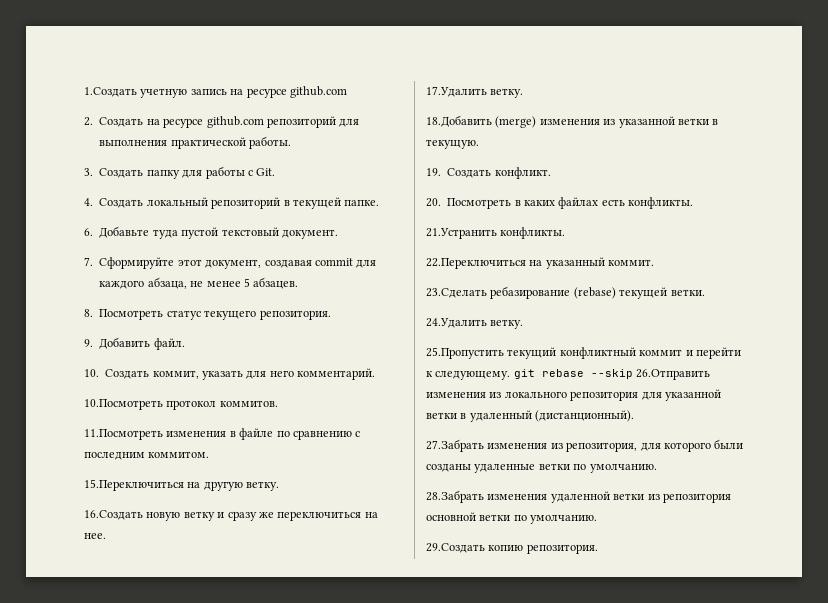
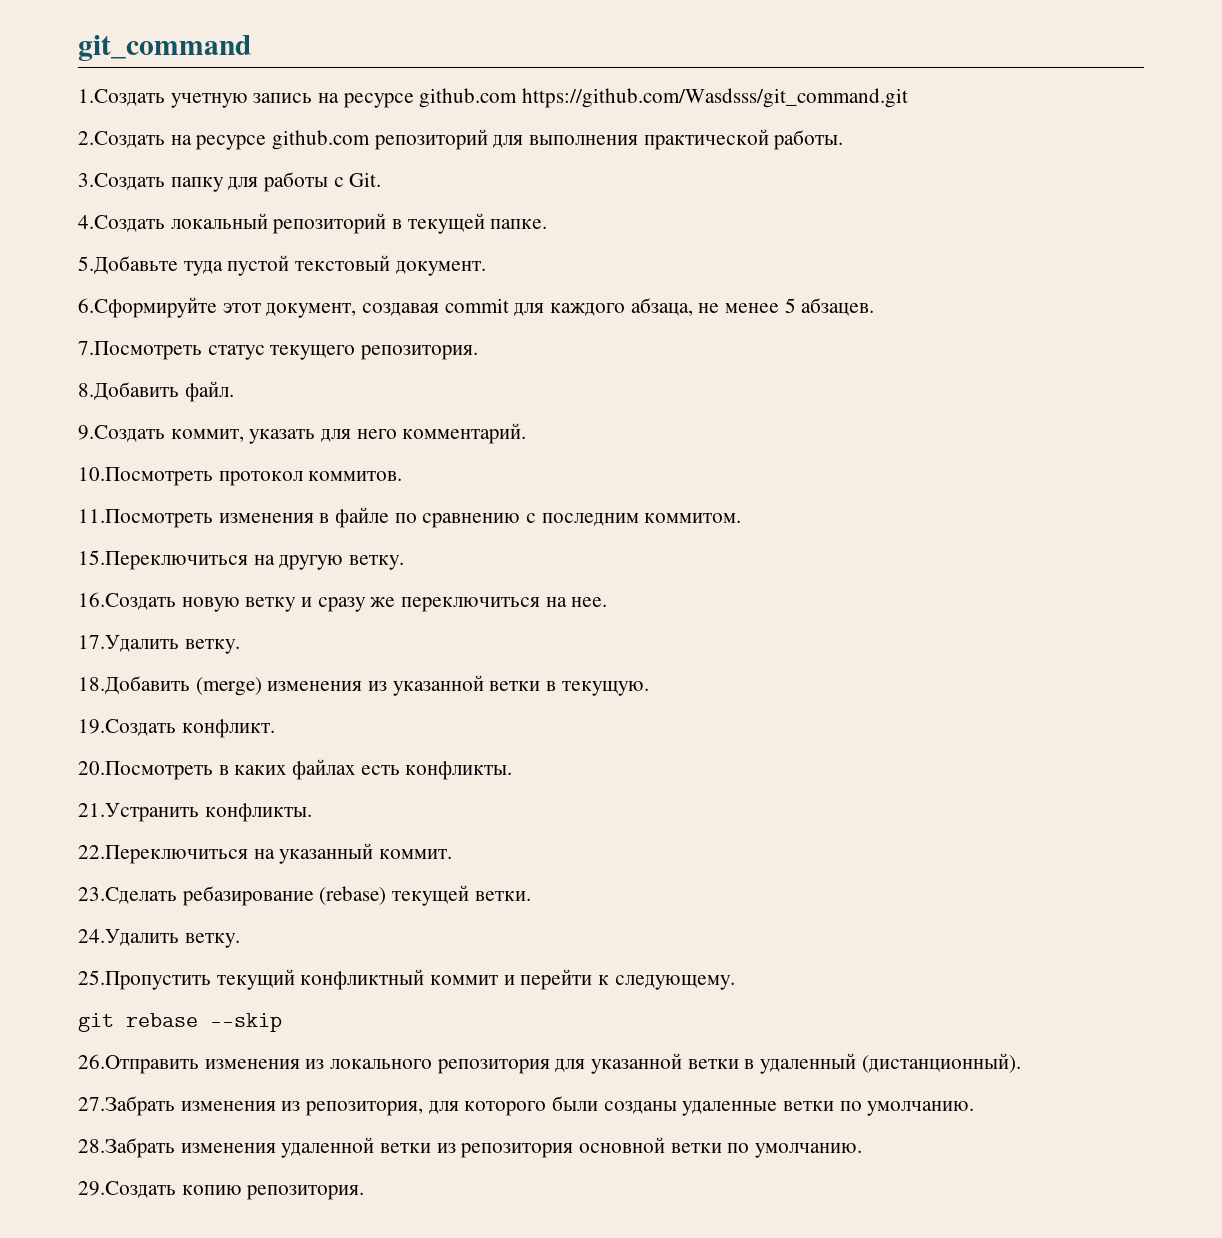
+ git_command
- 1.Создать учетную запись на ресурсе github.com
- 2. Создать на ресурсе github.com репозиторий для выполнения практической работы.
+ 1.Создать учетную запись на ресурсе github.com https://github.com/Wasdsss/git_command.git
+ 2.Создать на ресурсе github.com репозиторий для выполнения практической работы.
- 3. Создать папку для работы с Git.
+ 3.Создать папку для работы с Git.
- 4. Создать локальный репозиторий в текущей папке.
+ 4.Создать локальный репозиторий в текущей папке.
- 6. Добавьте туда пустой текстовый документ.
+ 5.Добавьте туда пустой текстовый документ.
- 7. Сформируйте этот документ, создавая commit для каждого абзаца, не менее 5 абзацев.
+ 6.Сформируйте этот документ, создавая commit для каждого абзаца, не менее 5 абзацев.
- 8. Посмотреть статус текущего репозитория.
+ 7.Посмотреть статус текущего репозитория.
- 9. Добавить файл.
+ 8.Добавить файл.
- 10. Создать коммит, указать для него комментарий.
+ 9.Создать коммит, указать для него комментарий.
- 19. Создать конфликт.
+ 19.Создать конфликт.
- 20. Посмотреть в каких файлах есть конфликты.
+ 20.Посмотреть в каких файлах есть конфликты.
- 25.Пропустить текущий конфликтный коммит и перейти к следующему. git rebase --skip 26.Отправить изменения из локального репозитория для указанной ветки в удаленный (дистанционный).
+ 25.Пропустить текущий конфликтный коммит и перейти к следующему.
+ git rebase --skip
+ 26.Отправить изменения из локального репозитория для указанной ветки в удаленный (дистанционный).

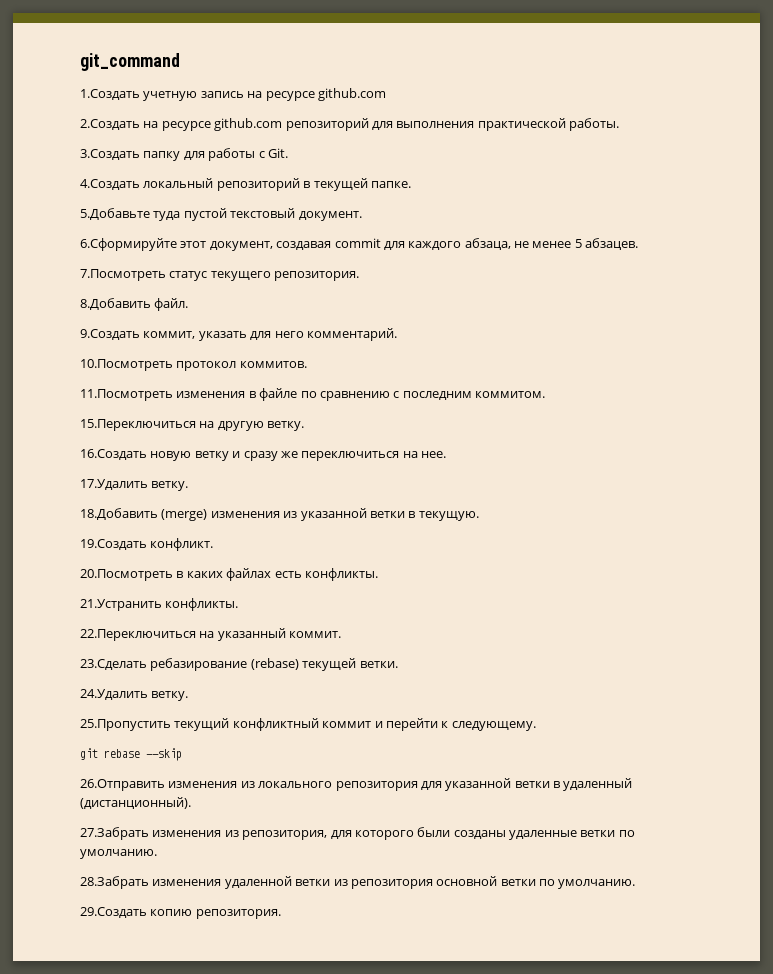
- 1.Создать учетную запись на ресурсе github.com https://github.com/Wasdsss/git_command.git
+ 1.Создать учетную запись на ресурсе github.com

